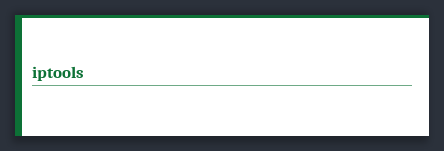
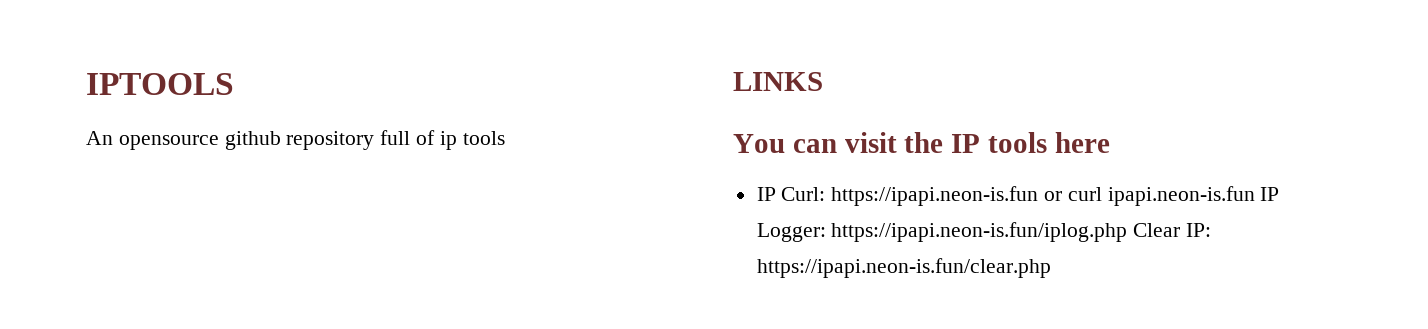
- iptools
+ IPTOOLS
+ An opensource github repository full of ip tools
+ LINKS
+ You can visit the IP tools here
+ IP Curl: https://ipapi.neon-is.fun or curl ipapi.neon-is.fun IP Logger: https://ipapi.neon-is.fun/iplog.php Clear IP: https://ipapi.neon-is.fun/clear.php

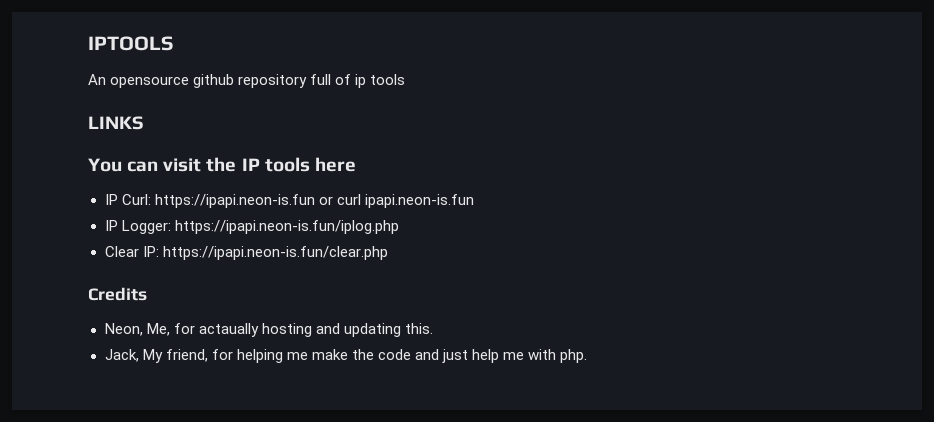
- IP Curl: https://ipapi.neon-is.fun or curl ipapi.neon-is.fun IP Logger: https://ipapi.neon-is.fun/iplog.php Clear IP: https://ipapi.neon-is.fun/clear.php
+ IP Curl: https://ipapi.neon-is.fun or curl ipapi.neon-is.fun
+ IP Logger: https://ipapi.neon-is.fun/iplog.php
+ Clear IP: https://ipapi.neon-is.fun/clear.php
+ Credits
+ Neon, Me, for actaually hosting and updating this.
+ Jack, My friend, for helping me make the code and just help me with php.

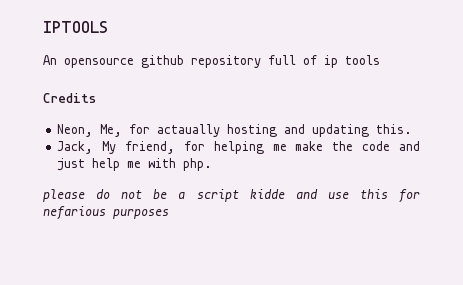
- LINKS
- You can visit the IP tools here
- IP Curl: https://ipapi.neon-is.fun or curl ipapi.neon-is.fun
- IP Logger: https://ipapi.neon-is.fun/iplog.php
- Clear IP: https://ipapi.neon-is.fun/clear.php
+ please do not be a script kidde and use this for nefarious purposes

